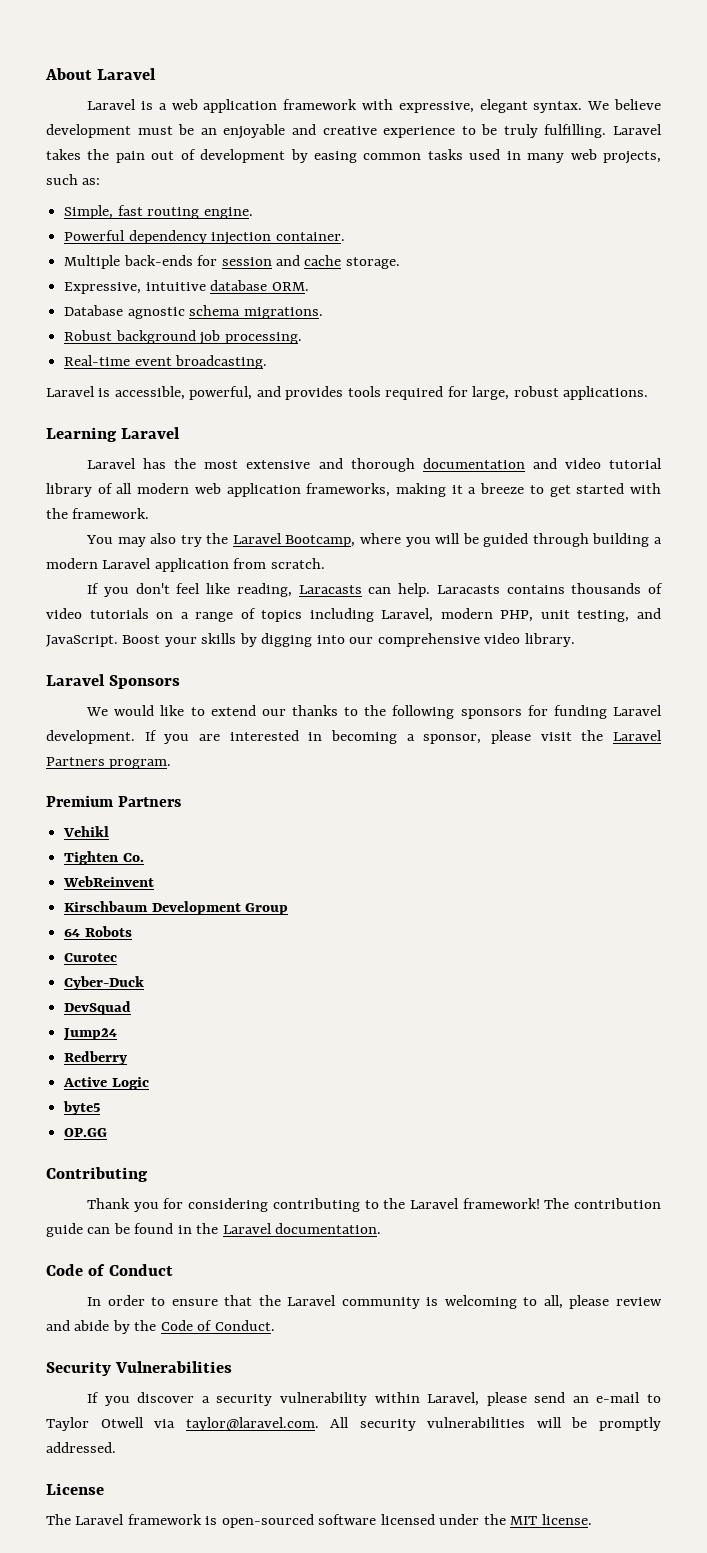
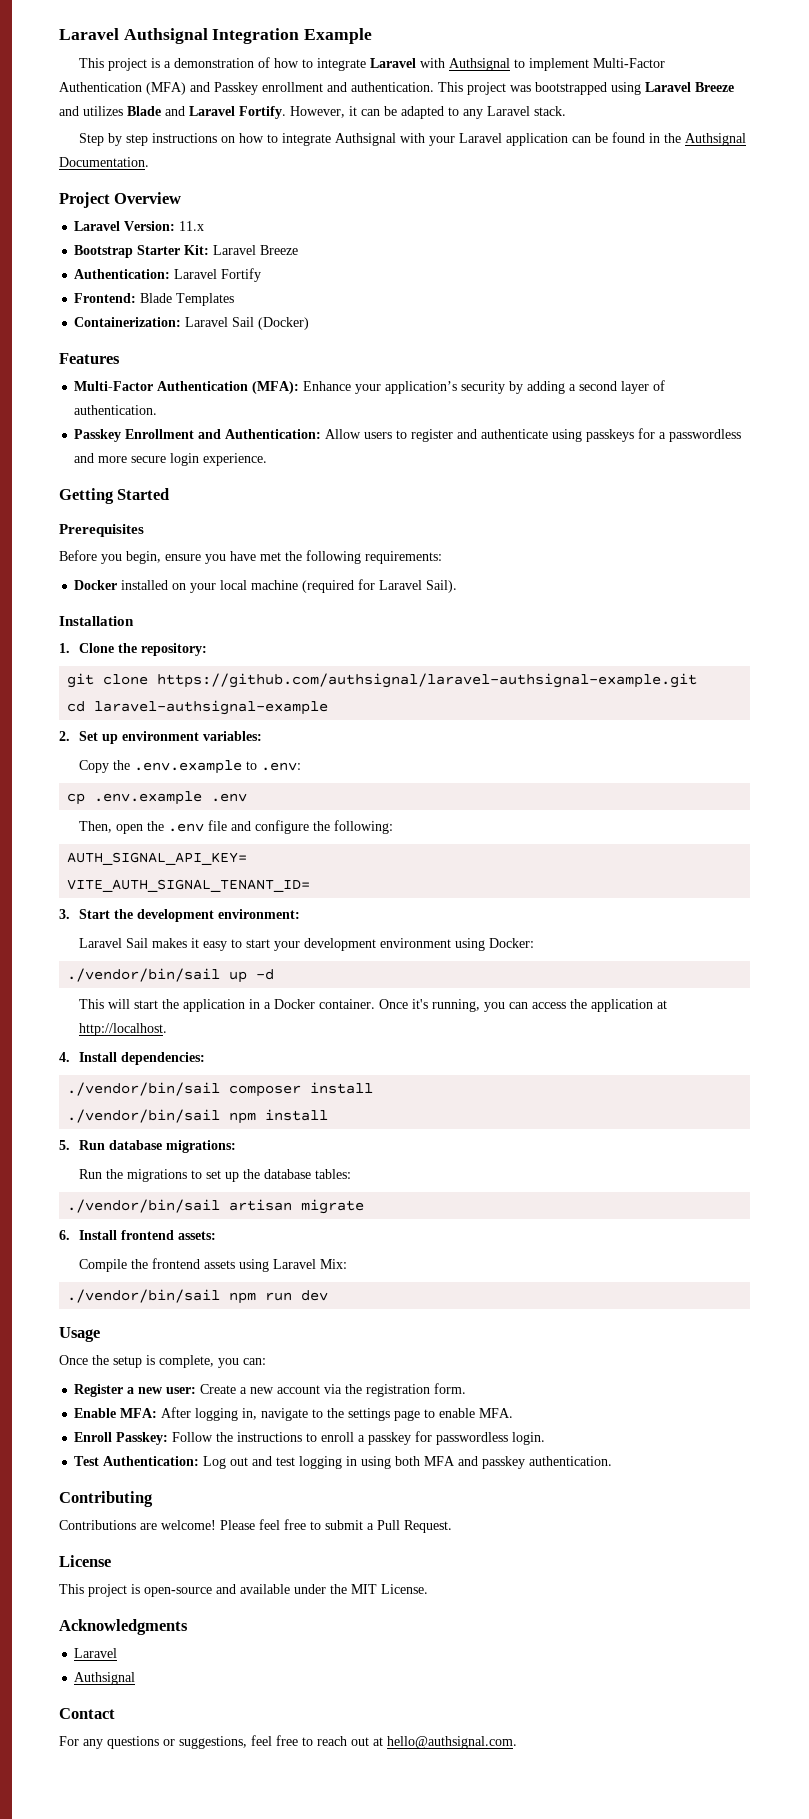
- About Laravel
- Laravel is a web application framework with expressive, elegant syntax. We believe development must be an enjoyable and creative experience to be truly fulfilling. Laravel takes the pain out of development by easing common tasks used in many web projects, such as:
- Simple, fast routing engine.
- Powerful dependency injection container.
- Multiple back-ends for session and cache storage.
- Expressive, intuitive database ORM.
- Database agnostic schema migrations.
- Robust background job processing.
- Real-time event broadcasting.
- Laravel is accessible, powerful, and provides tools required for large, robust applications.
- Learning Laravel
- Laravel has the most extensive and thorough documentation and video tutorial library of all modern web application frameworks, making it a breeze to get started with the framework.
- You may also try the Laravel Bootcamp, where you will be guided through building a modern Laravel application from scratch.
- If you don't feel like reading, Laracasts can help. Laracasts contains thousands of video tutorials on a range of topics including Laravel, modern PHP, unit testing, and JavaScript. Boost your skills by digging into our comprehensive video library.
- Laravel Sponsors
- We would like to extend our thanks to the following sponsors for funding Laravel development. If you are interested in becoming a sponsor, please visit the Laravel Partners program.
- Premium Partners
- Vehikl
- Tighten Co.
- WebReinvent
- Kirschbaum Development Group
- 64 Robots
- Curotec
- Cyber-Duck
- DevSquad
- Jump24
- Redberry
- Active Logic
- byte5
- OP.GG
+ Laravel Authsignal Integration Example
+ This project is a demonstration of how to integrate Laravel with Authsignal to implement Multi-Factor Authentication (MFA) and Passkey enrollment and authentication. This project was bootstrapped using Laravel Breeze and utilizes Blade and Laravel Fortify. However, it can be adapted to any Laravel stack.
+ Step by step instructions on how to integrate Authsignal with your Laravel application can be found in the Authsignal Documentation.
+ Project Overview
+ Laravel Version: 11.x
+ Bootstrap Starter Kit: Laravel Breeze
+ Authentication: Laravel Fortify
+ Frontend: Blade Templates
+ Containerization: Laravel Sail (Docker)
+ Features
+ Multi-Factor Authentication (MFA): Enhance your application’s security by adding a second layer of authentication.
+ Passkey Enrollment and Authentication: Allow users to register and authenticate using passkeys for a passwordless and more secure login experience.
+ Getting Started
+ Prerequisites
+ Before you begin, ensure you have met the following requirements:
+ Docker installed on your local machine (required for Laravel Sail).
+ Installation
+ 1. Clone the repository:
+ git clone https://github.com/authsignal/laravel-authsignal-example.git
+ cd laravel-authsignal-example
+ 2. Set up environment variables:
+ Copy the .env.example to .env:
+ cp .env.example .env
+ Then, open the .env file and configure the following:
+ AUTH_SIGNAL_API_KEY=
+ VITE_AUTH_SIGNAL_TENANT_ID=
+ 3. Start the development environment:
+ Laravel Sail makes it easy to start your development environment using Docker:
+ ./vendor/bin/sail up -d
+ This will start the application in a Docker container. Once it's running, you can access the application at http://localhost.
+ 4. Install dependencies:
+ ./vendor/bin/sail composer install
+ ./vendor/bin/sail npm install
+ 5. Run database migrations:
+ Run the migrations to set up the database tables:
+ ./vendor/bin/sail artisan migrate
+ 6. Install frontend assets:
+ Compile the frontend assets using Laravel Mix:
+ ./vendor/bin/sail npm run dev
+ Usage
+ Once the setup is complete, you can:
+ Register a new user: Create a new account via the registration form.
+ Enable MFA: After logging in, navigate to the settings page to enable MFA.
+ Enroll Passkey: Follow the instructions to enroll a passkey for passwordless login.
+ Test Authentication: Log out and test logging in using both MFA and passkey authentication.
  Contributing
- Thank you for considering contributing to the Laravel framework! The contribution guide can be found in the Laravel documentation.
- Code of Conduct
- In order to ensure that the Laravel community is welcoming to all, please review and abide by the Code of Conduct.
- Security Vulnerabilities
- If you discover a security vulnerability within Laravel, please send an e-mail to Taylor Otwell via taylor@laravel.com. All security vulnerabilities will be promptly addressed.
+ Contributions are welcome! Please feel free to submit a Pull Request.
  License
- The Laravel framework is open-sourced software licensed under the MIT license.
+ This project is open-source and available under the MIT License.
+ Acknowledgments
+ Laravel
+ Authsignal
+ Contact
+ For any questions or suggestions, feel free to reach out at hello@authsignal.com.

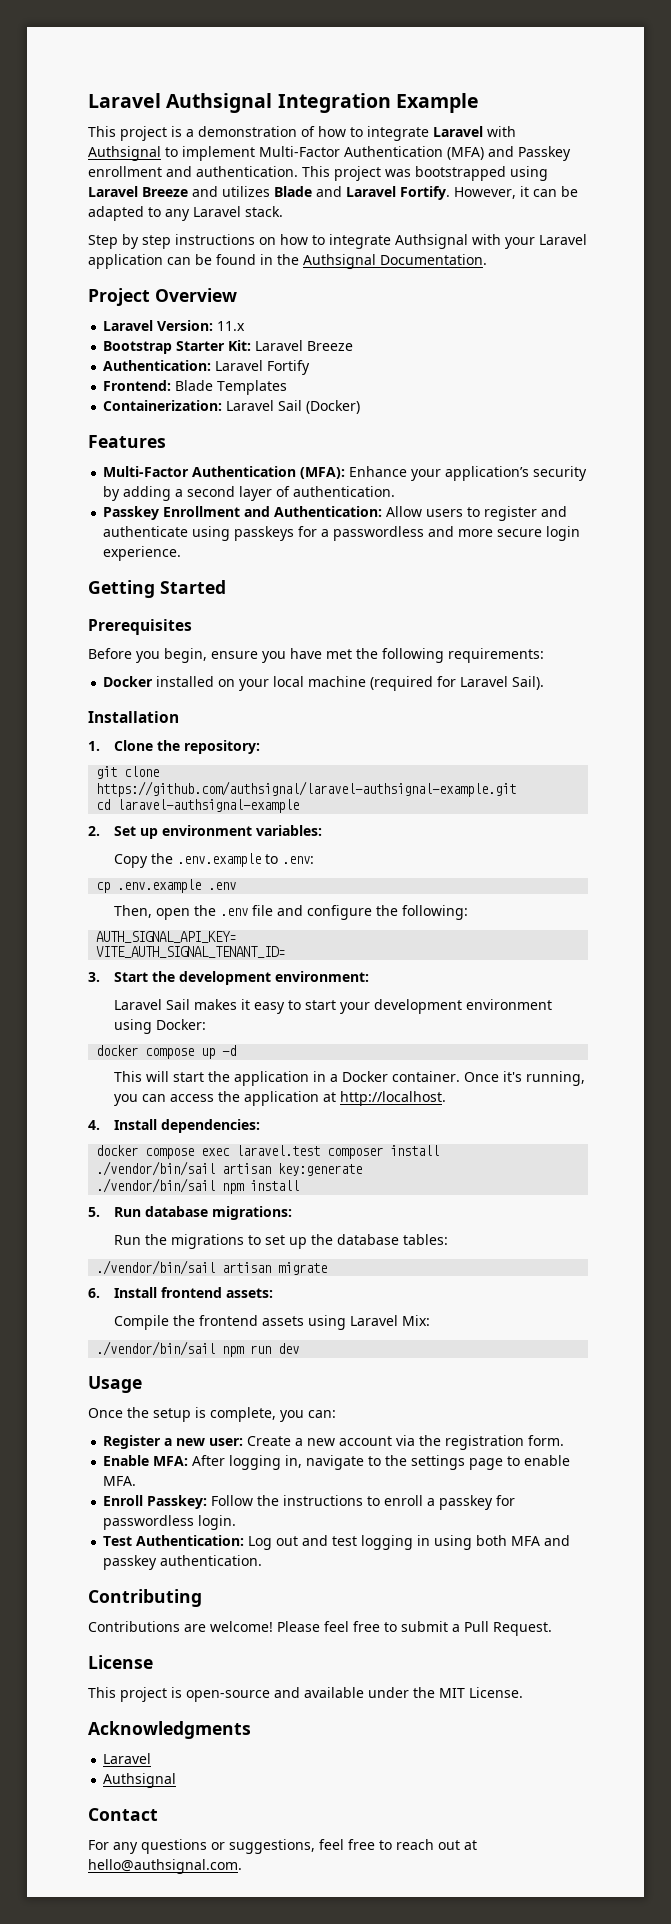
- ./vendor/bin/sail up -d
+ docker compose up -d
- ./vendor/bin/sail composer install
+ docker compose exec laravel.test composer install
+ ./vendor/bin/sail artisan key:generate

